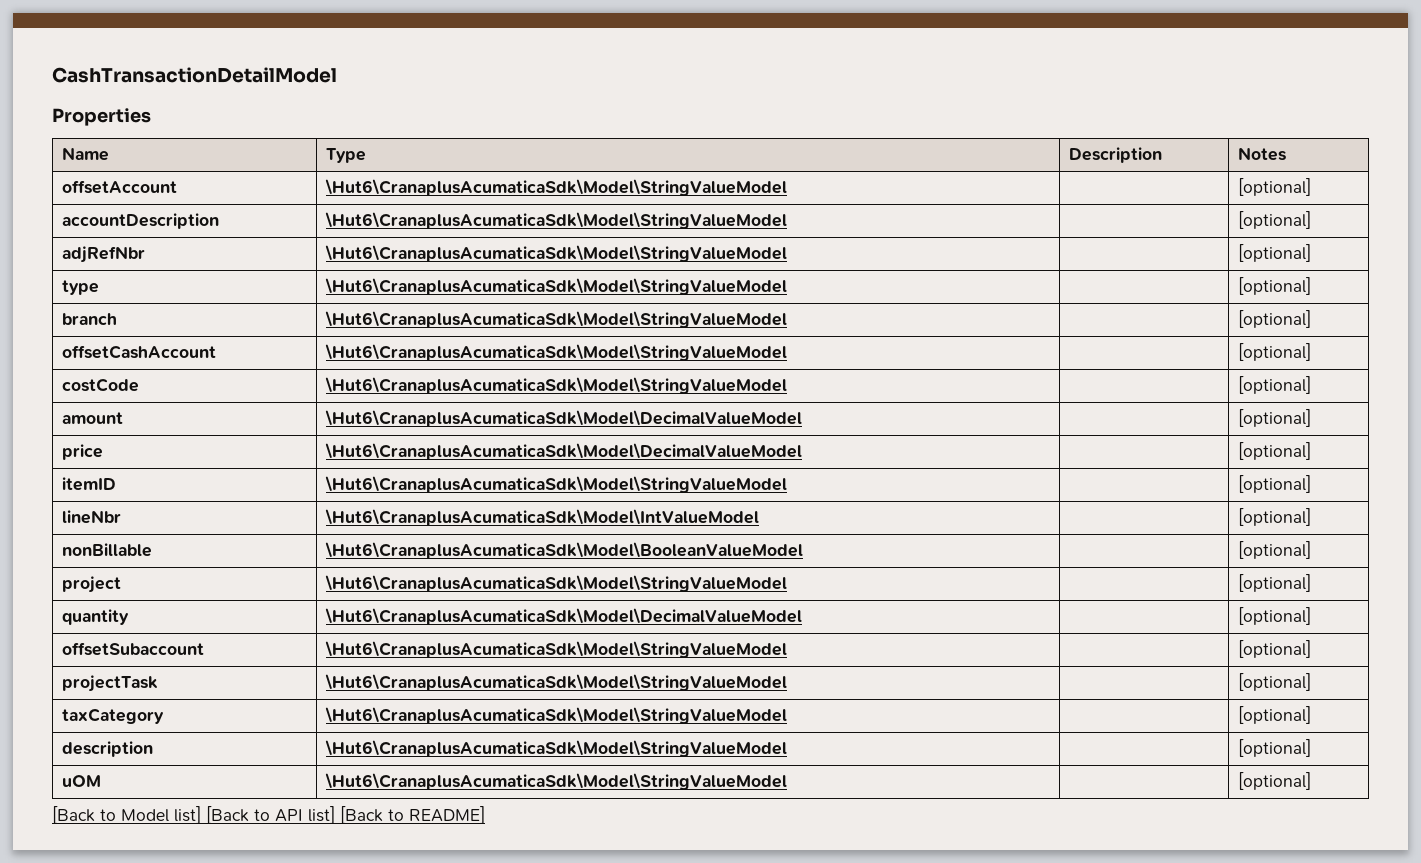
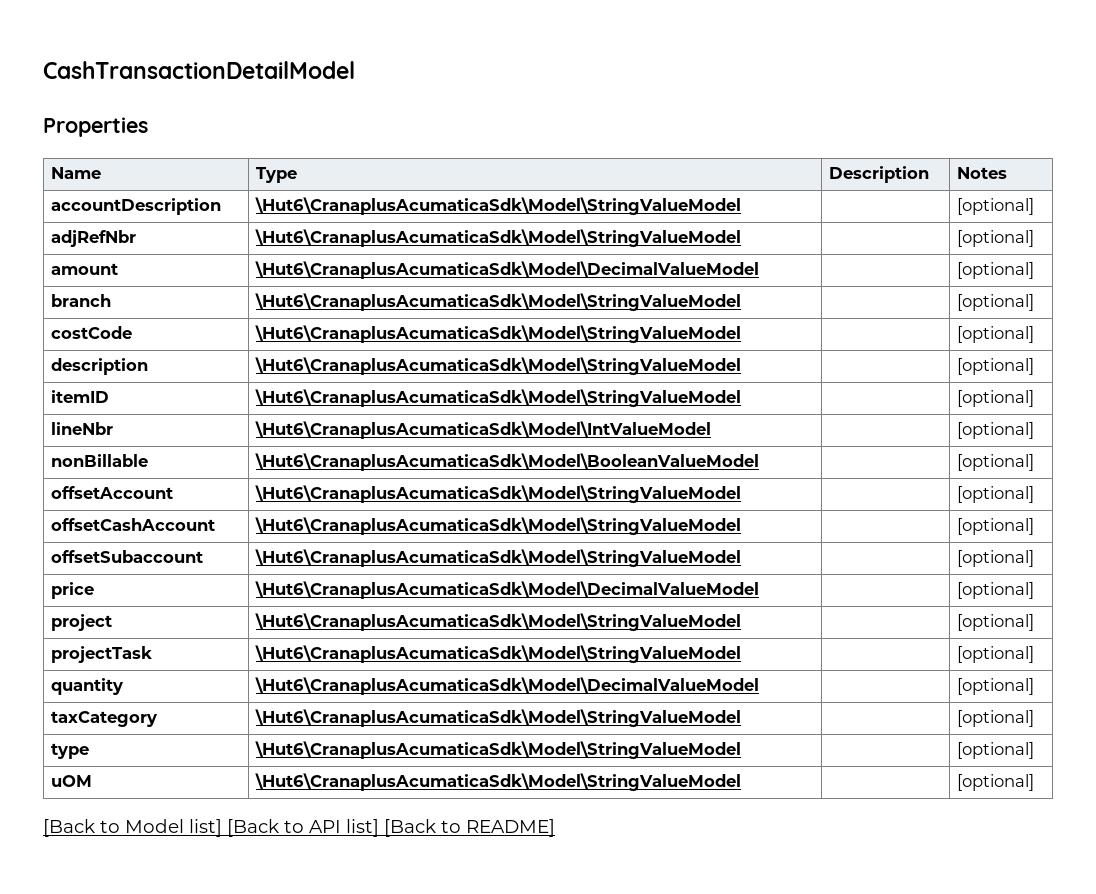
- offsetAccount | \Hut6\CranaplusAcumaticaSdk\Model\StringValueModel | | [optional]
- type | \Hut6\CranaplusAcumaticaSdk\Model\StringValueModel | | [optional]
+ amount | \Hut6\CranaplusAcumaticaSdk\Model\DecimalValueModel | | [optional]
- offsetCashAccount | \Hut6\CranaplusAcumaticaSdk\Model\StringValueModel | | [optional]
- amount | \Hut6\CranaplusAcumaticaSdk\Model\DecimalValueModel | | [optional]
- price | \Hut6\CranaplusAcumaticaSdk\Model\DecimalValueModel | | [optional]
+ description | \Hut6\CranaplusAcumaticaSdk\Model\StringValueModel | | [optional]
+ offsetAccount | \Hut6\CranaplusAcumaticaSdk\Model\StringValueModel | | [optional]
+ offsetCashAccount | \Hut6\CranaplusAcumaticaSdk\Model\StringValueModel | | [optional]
+ offsetSubaccount | \Hut6\CranaplusAcumaticaSdk\Model\StringValueModel | | [optional]
+ price | \Hut6\CranaplusAcumaticaSdk\Model\DecimalValueModel | | [optional]
+ projectTask | \Hut6\CranaplusAcumaticaSdk\Model\StringValueModel | | [optional]
- offsetSubaccount | \Hut6\CranaplusAcumaticaSdk\Model\StringValueModel | | [optional]
- projectTask | \Hut6\CranaplusAcumaticaSdk\Model\StringValueModel | | [optional]
- description | \Hut6\CranaplusAcumaticaSdk\Model\StringValueModel | | [optional]
+ type | \Hut6\CranaplusAcumaticaSdk\Model\StringValueModel | | [optional]

